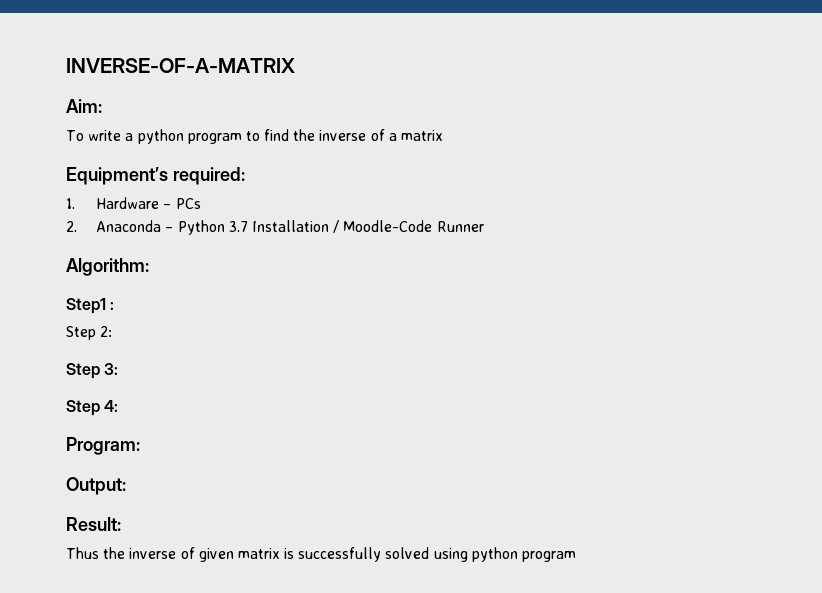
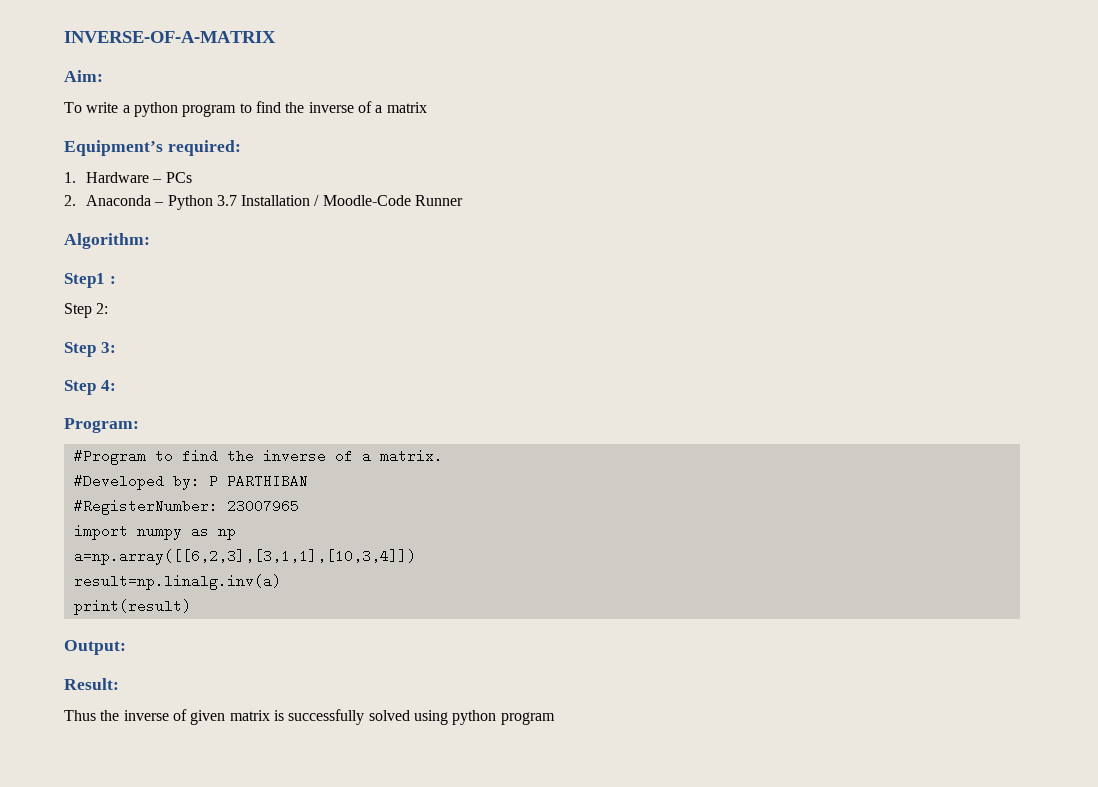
+ #Program to find the inverse of a matrix.
+ #Developed by: P PARTHIBAN
+ #RegisterNumber: 23007965
+ import numpy as np
+ a=np.array([[6,2,3],[3,1,1],[10,3,4]])
+ result=np.linalg.inv(a)
+ print(result)

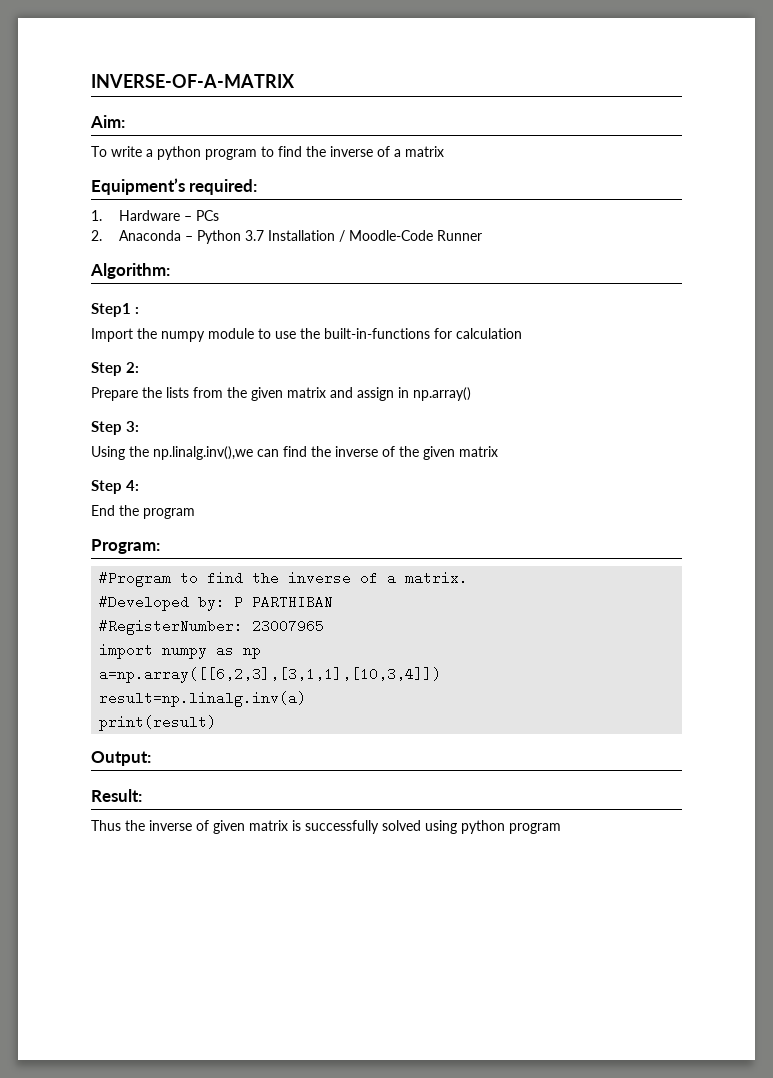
+ Import the numpy module to use the built-in-functions for calculation
  Step 2:
+ Prepare the lists from the given matrix and assign in np.array()
  Step 3:
+ Using the np.linalg.inv(),we can find the inverse of the given matrix
+ End the program

